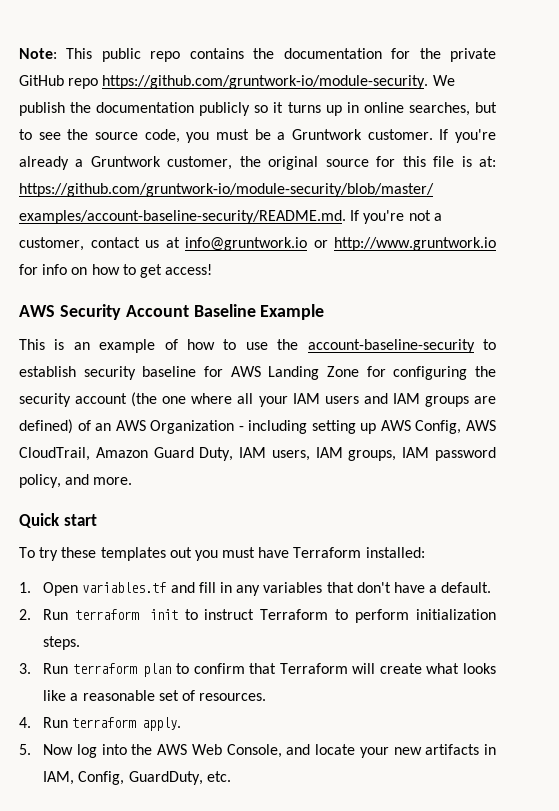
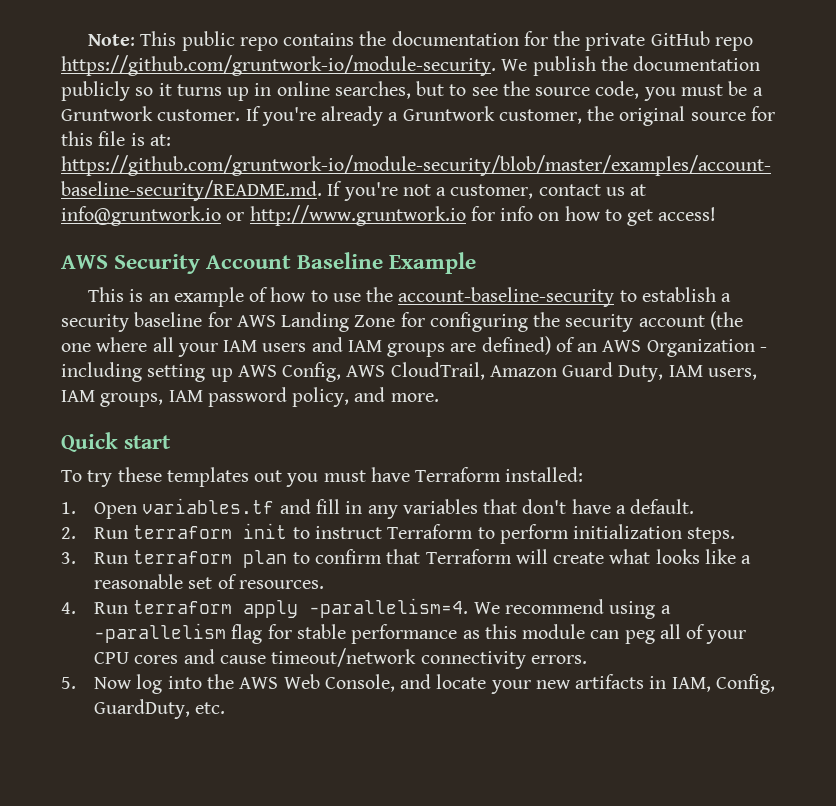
- This is an example of how to use the account-baseline-security to establish security baseline for AWS Landing Zone for configuring the security account (the one where all your IAM users and IAM groups are defined) of an AWS Organization - including setting up AWS Config, AWS CloudTrail, Amazon Guard Duty, IAM users, IAM groups, IAM password policy, and more.
+ This is an example of how to use the account-baseline-security to establish a security baseline for AWS Landing Zone for configuring the security account (the one where all your IAM users and IAM groups are defined) of an AWS Organization - including setting up AWS Config, AWS CloudTrail, Amazon Guard Duty, IAM users, IAM groups, IAM password policy, and more.
- 4. Run terraform apply.
+ 4. Run terraform apply -parallelism=4. We recommend using a -parallelism flag for stable performance as this module can peg all of your CPU cores and cause timeout/network connectivity errors.

